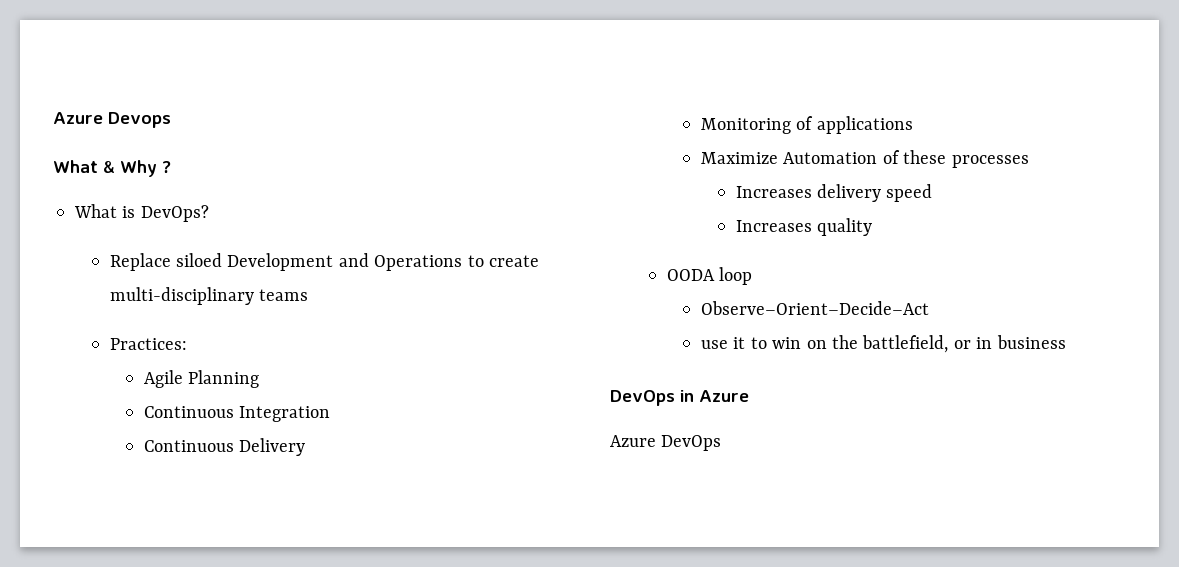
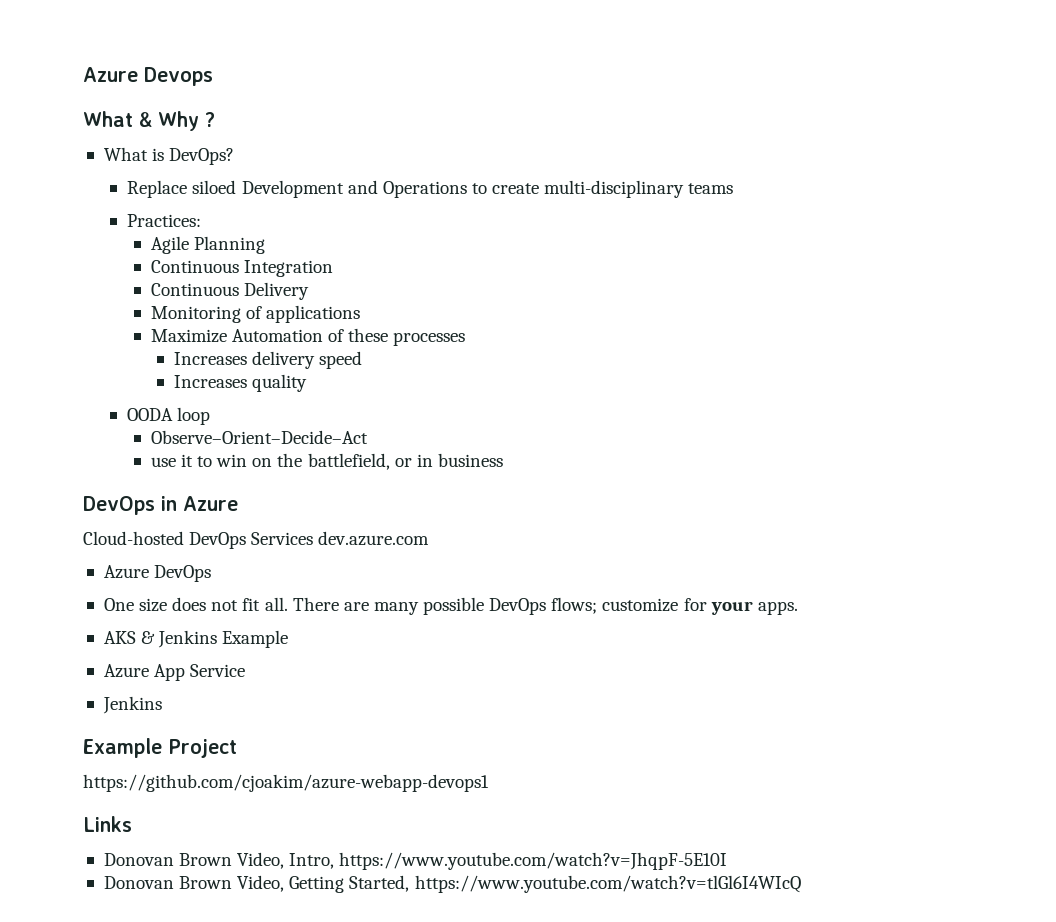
+ Cloud-hosted DevOps Services dev.azure.com
  Azure DevOps
+ One size does not fit all. There are many possible DevOps flows; customize for your apps.
+ AKS & Jenkins Example
+ Azure App Service
+ Jenkins
+ Example Project
+ https://github.com/cjoakim/azure-webapp-devops1
+ Links
+ Donovan Brown Video, Intro, https://www.youtube.com/watch?v=JhqpF-5E10I
+ Donovan Brown Video, Getting Started, https://www.youtube.com/watch?v=tlGl6I4WIcQ

